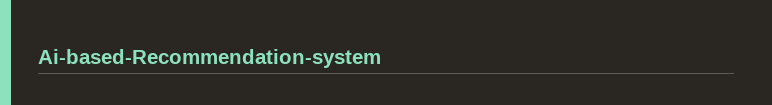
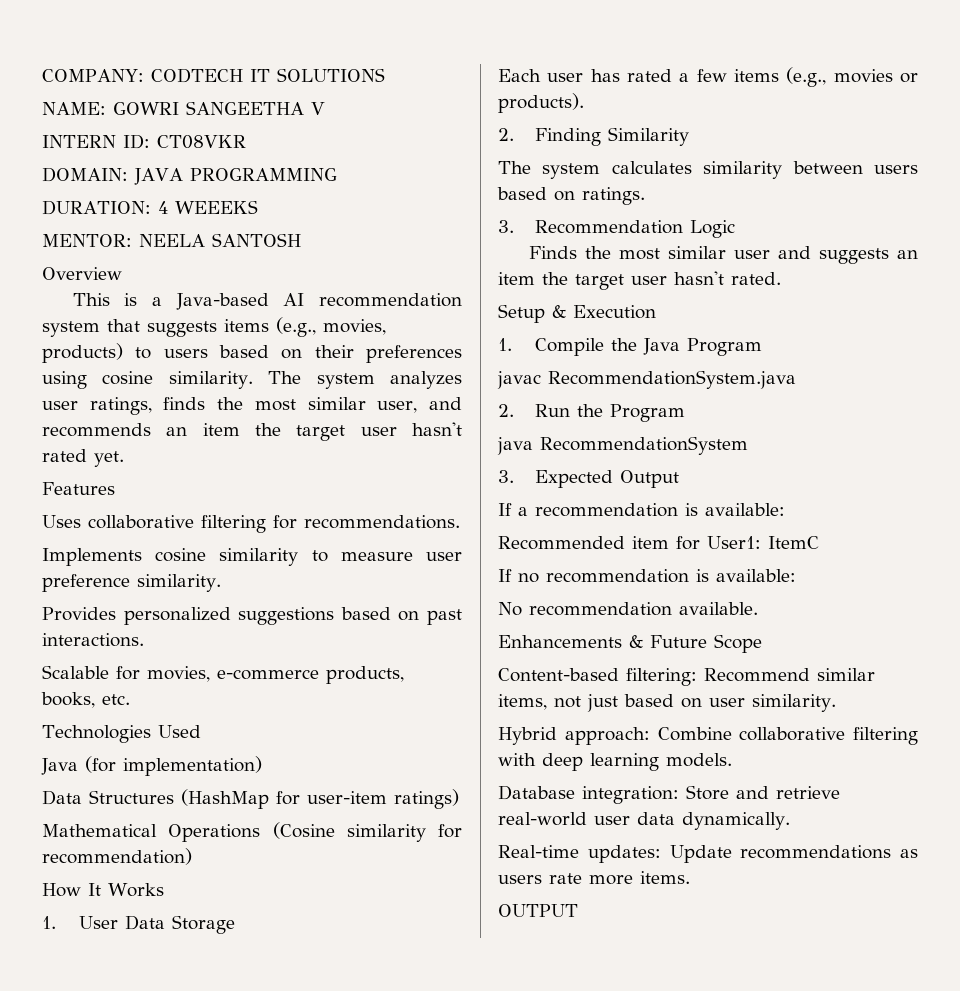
- Ai-based-Recommendation-system
+ COMPANY: CODTECH IT SOLUTIONS
+ NAME: GOWRI SANGEETHA V
+ INTERN ID: CT08VKR
+ DOMAIN: JAVA PROGRAMMING
+ DURATION: 4 WEEEKS
+ MENTOR: NEELA SANTOSH
+ Overview
+ This is a Java-based AI recommendation system that suggests items (e.g., movies, products) to users based on their preferences using cosine similarity. The system analyzes user ratings, finds the most similar user, and recommends an item the target user hasn't rated yet.
+ Features
+ Uses collaborative filtering for recommendations.
+ Implements cosine similarity to measure user preference similarity.
+ Provides personalized suggestions based on past interactions.
+ Scalable for movies, e-commerce products, books, etc.
+ Technologies Used
+ Java (for implementation)
+ Data Structures (HashMap for user-item ratings)
+ Mathematical Operations (Cosine similarity for recommendation)
+ How It Works
+ 1. User Data Storage
+ Each user has rated a few items (e.g., movies or products).
+ 2. Finding Similarity
+ The system calculates similarity between users based on ratings.
+ 3. Recommendation Logic
+ Finds the most similar user and suggests an item the target user hasn't rated.
+ Setup & Execution
+ 1. Compile the Java Program
+ javac RecommendationSystem.java
+ 2. Run the Program
+ java RecommendationSystem
+ 3. Expected Output
+ If a recommendation is available:
+ Recommended item for User1: ItemC
+ If no recommendation is available:
+ No recommendation available.
+ Enhancements & Future Scope
+ Content-based filtering: Recommend similar items, not just based on user similarity.
+ Hybrid approach: Combine collaborative filtering with deep learning models.
+ Database integration: Store and retrieve real-world user data dynamically.
+ Real-time updates: Update recommendations as users rate more items.
+ OUTPUT

